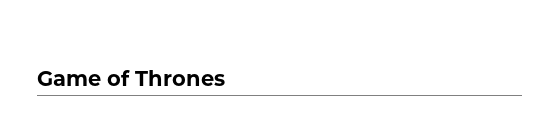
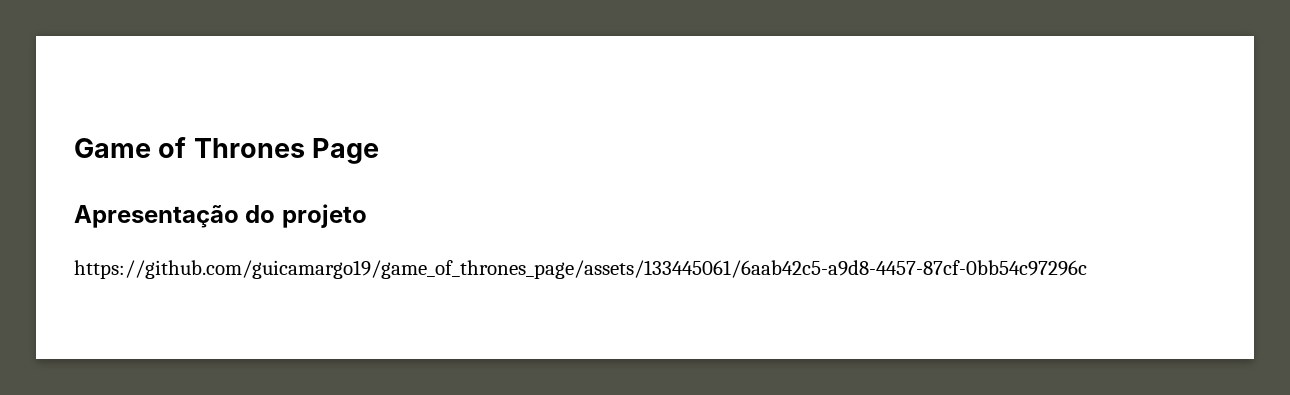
- Game of Thrones
+ Game of Thrones Page
+ Apresentação do projeto
+ https://github.com/guicamargo19/game_of_thrones_page/assets/133445061/6aab42c5-a9d8-4457-87cf-0bb54c97296c

